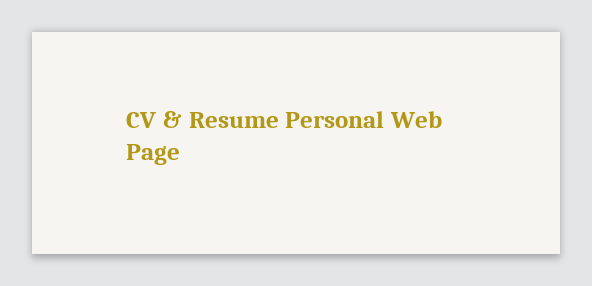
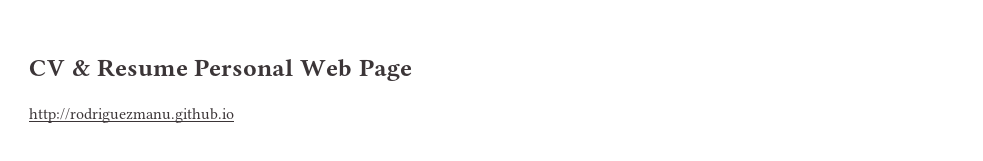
+ http://rodriguezmanu.github.io

